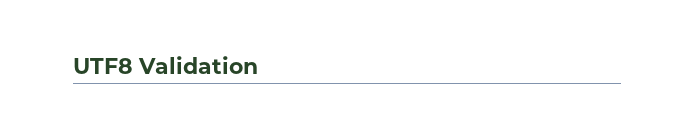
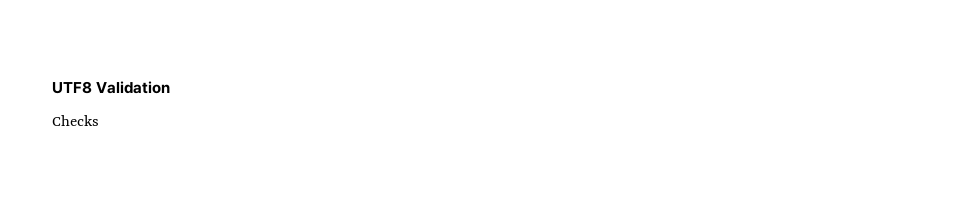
+ Checks

